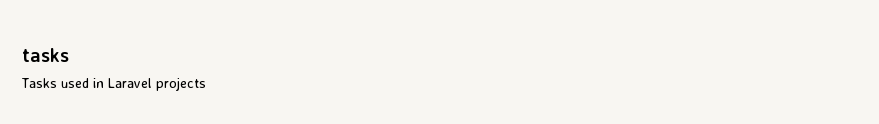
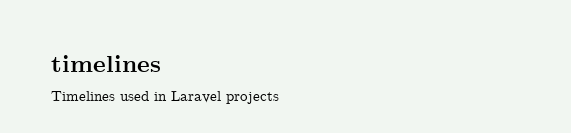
- tasks
- Tasks used in Laravel projects
+ timelines
+ Timelines used in Laravel projects

